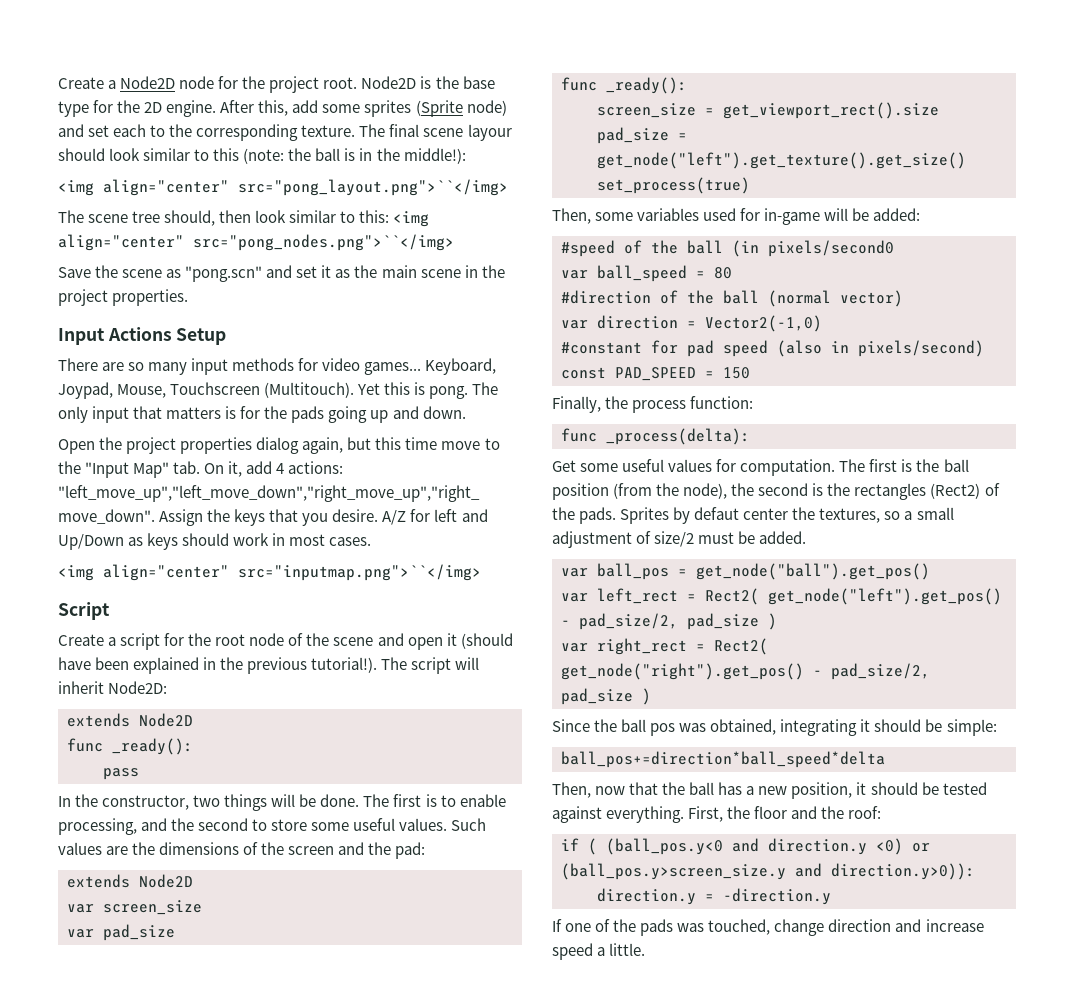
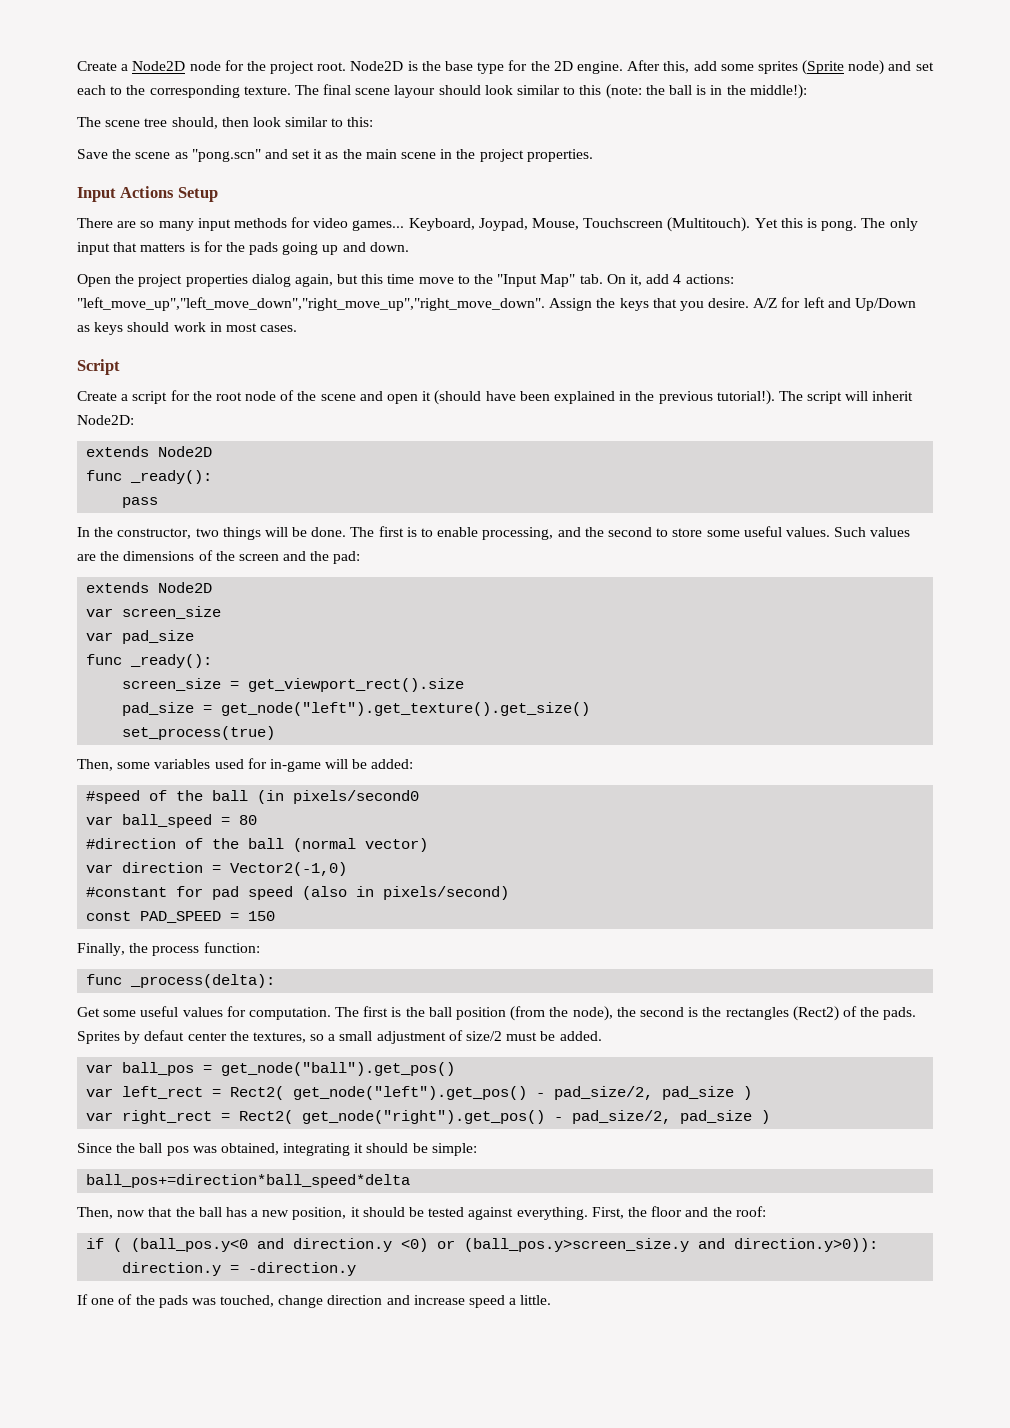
- <img align="center" src="pong_layout.png">``</img>
- The scene tree should, then look similar to this: <img align="center" src="pong_nodes.png">``</img>
+ The scene tree should, then look similar to this:
- <img align="center" src="inputmap.png">``</img>

